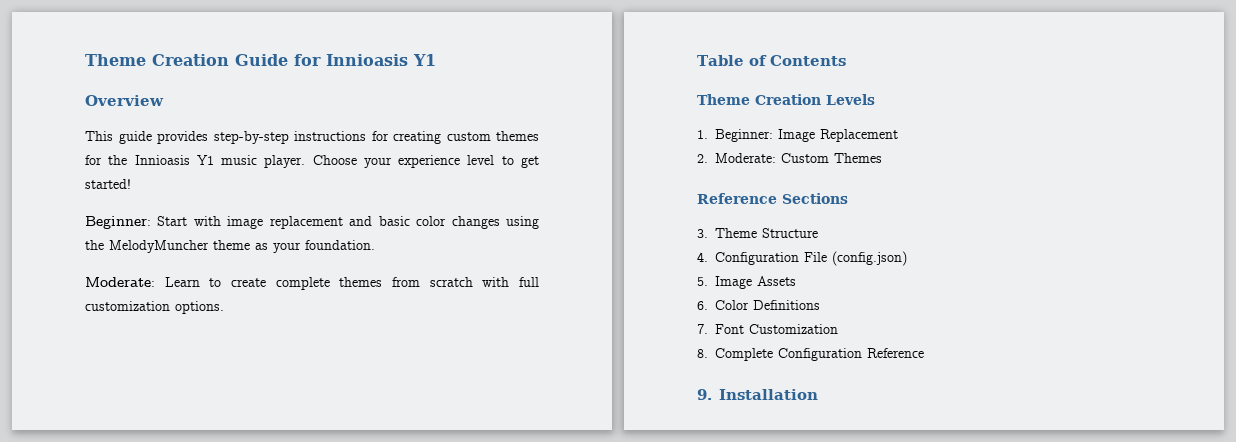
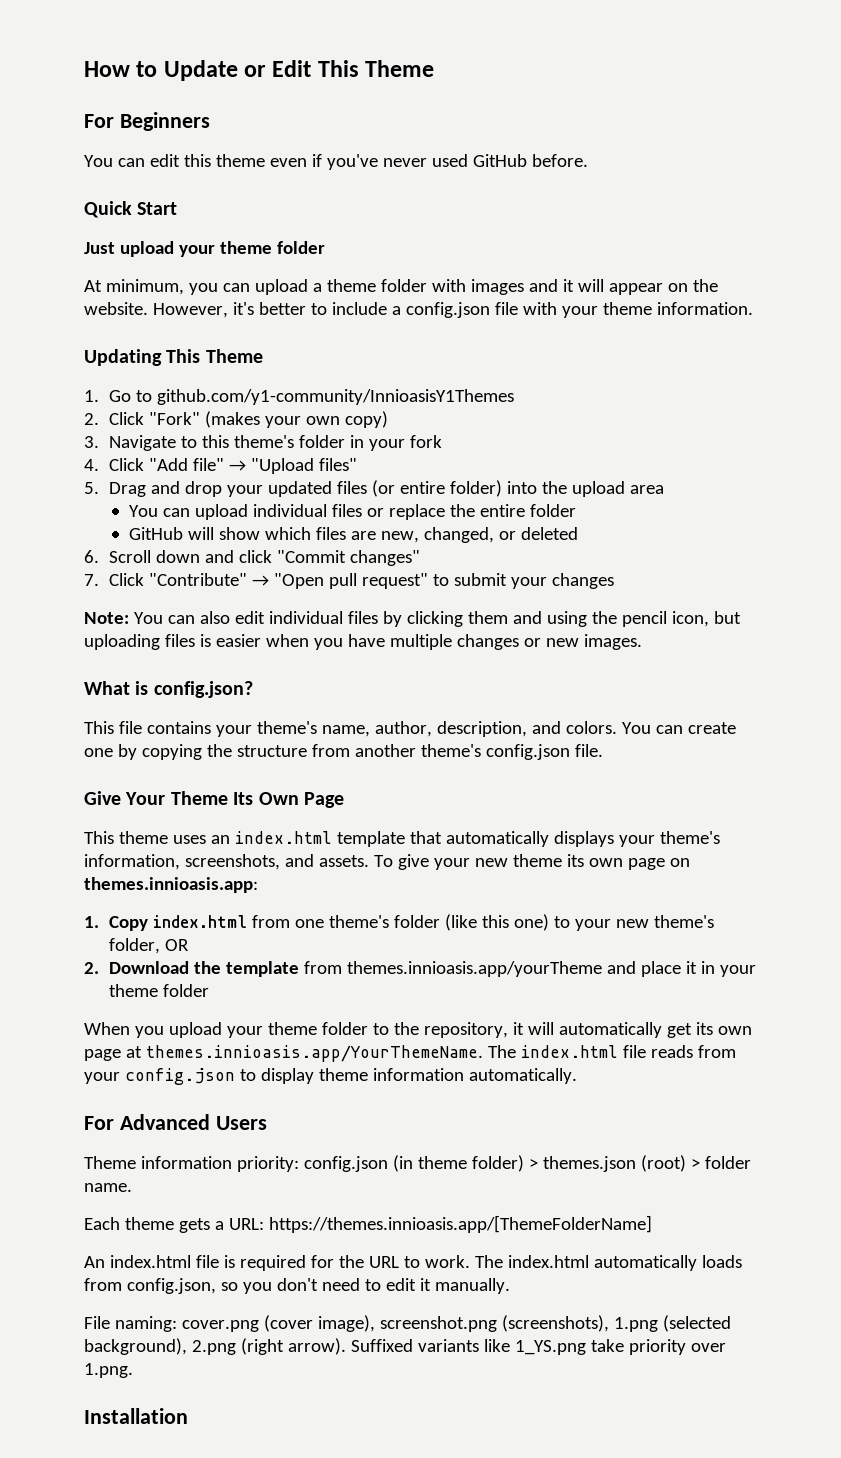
- Theme Creation Guide for Innioasis Y1
- Overview
- This guide provides step-by-step instructions for creating custom themes for the Innioasis Y1 music player. Choose your experience level to get started!
- Beginner: Start with image replacement and basic color changes using the MelodyMuncher theme as your foundation.
- Moderate: Learn to create complete themes from scratch with full customization options.
- Table of Contents
- Theme Creation Levels
- 1. Beginner: Image Replacement
- 2. Moderate: Custom Themes
- Reference Sections
- 3. Theme Structure
- 4. Configuration File (config.json)
- 5. Image Assets
- 6. Color Definitions
- 7. Font Customization
- 8. Complete Configuration Reference
- 9. Installation
+ How to Update or Edit This Theme
+ For Beginners
+ You can edit this theme even if you've never used GitHub before.
+ Quick Start
+ Just upload your theme folder
+ At minimum, you can upload a theme folder with images and it will appear on the website. However, it's better to include a config.json file with your theme information.
+ Updating This Theme
+ 1. Go to github.com/y1-community/InnioasisY1Themes
+ 2. Click "Fork" (makes your own copy)
+ 3. Navigate to this theme's folder in your fork
+ 4. Click "Add file" → "Upload files"
+ 5. Drag and drop your updated files (or entire folder) into the upload area
+ You can upload individual files or replace the entire folder
+ GitHub will show which files are new, changed, or deleted
+ 6. Scroll down and click "Commit changes"
+ 7. Click "Contribute" → "Open pull request" to submit your changes
+ Note: You can also edit individual files by clicking them and using the pencil icon, but uploading files is easier when you have multiple changes or new images.
+ What is config.json?
+ This file contains your theme's name, author, description, and colors. You can create one by copying the structure from another theme's config.json file.
+ Give Your Theme Its Own Page
+ This theme uses an index.html template that automatically displays your theme's information, screenshots, and assets. To give your new theme its own page on themes.innioasis.app:
+ 1. Copy index.html from one theme's folder (like this one) to your new theme's folder, OR
+ 2. Download the template from themes.innioasis.app/yourTheme and place it in your theme folder
+ When you upload your theme folder to the repository, it will automatically get its own page at themes.innioasis.app/YourThemeName. The index.html file reads from your config.json to display theme information automatically.
+ For Advanced Users
+ Theme information priority: config.json (in theme folder) > themes.json (root) > folder name.
+ Each theme gets a URL: https://themes.innioasis.app/[ThemeFolderName]
+ An index.html file is required for the URL to work. The index.html automatically loads from config.json, so you don't need to edit it manually.
+ File naming: cover.png (cover image), screenshot.png (screenshots), 1.png (selected background), 2.png (right arrow). Suffixed variants like 1_YS.png take priority over 1.png.
+ Installation

